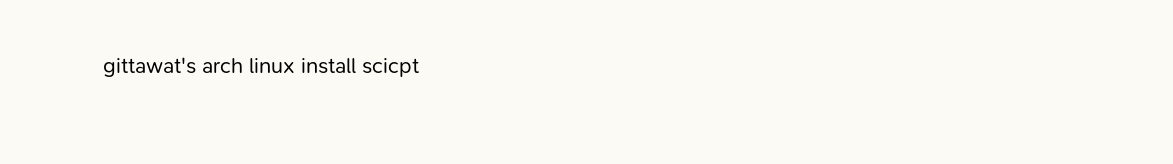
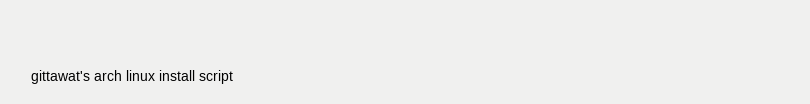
- gittawat's arch linux install scicpt
+ gittawat's arch linux install script

